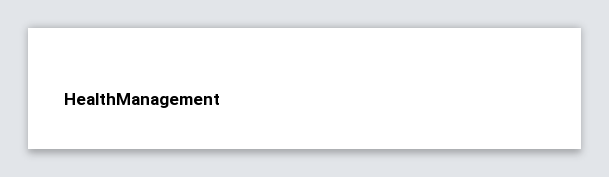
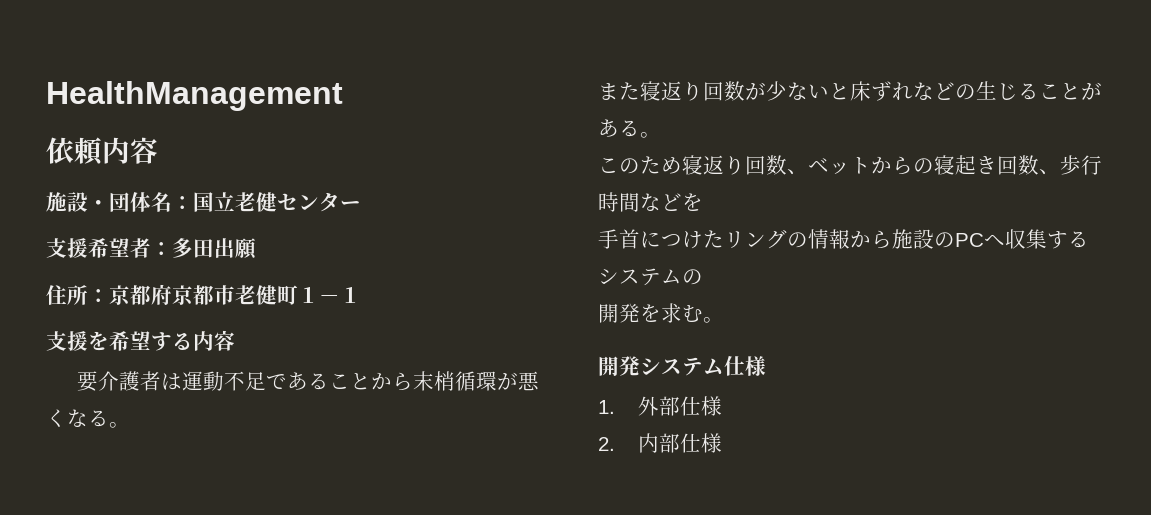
+ 依頼内容
+ 施設・団体名：国立老健センター
+ 支援希望者：多田出願
+ 住所：京都府京都市老健町１－１
+ 支援を希望する内容
+ 要介護者は運動不足であることから末梢循環が悪くなる。
+ また寝返り回数が少ないと床ずれなどの生じることがある。
+ このため寝返り回数、ベットからの寝起き回数、歩行時間などを
+ 手首につけたリングの情報から施設のPCへ収集するシステムの
+ 開発を求む。
+ 開発システム仕様
+ 1.外部仕様
+ 2.内部仕様

